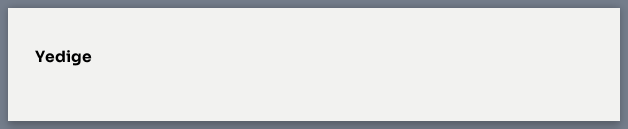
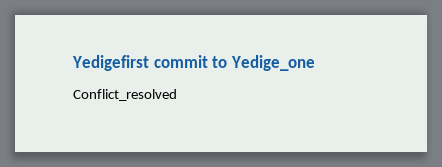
- Yedige
+ Yedigefirst commit to Yedige_one
+ Conflict_resolved

